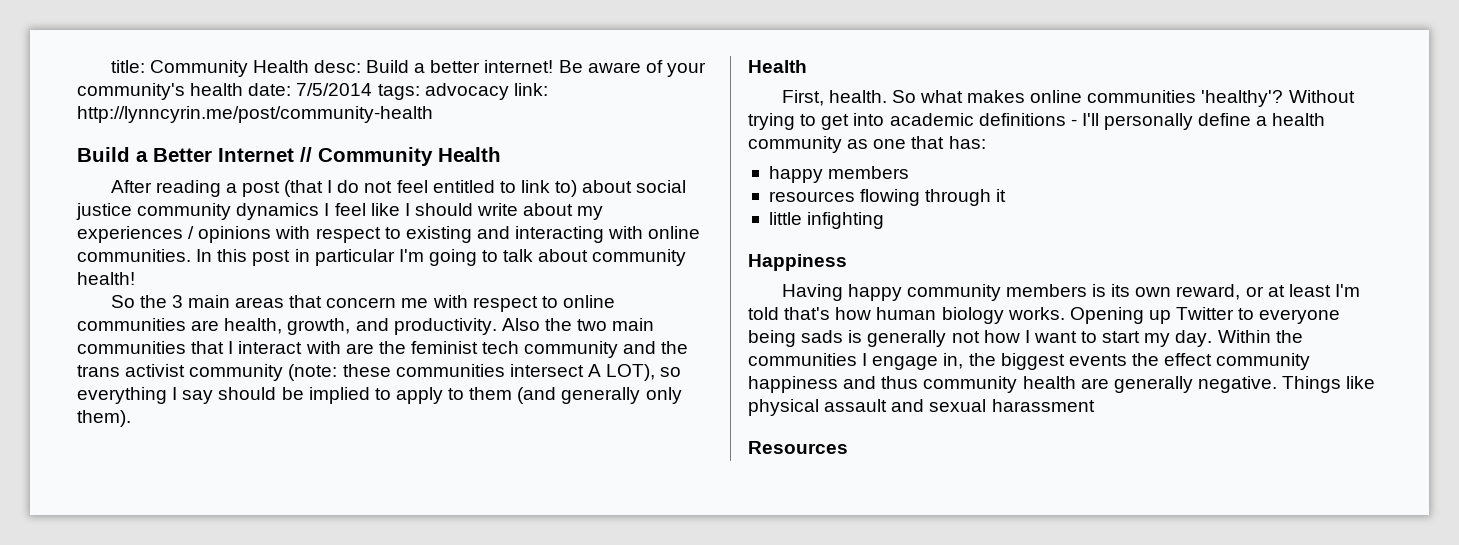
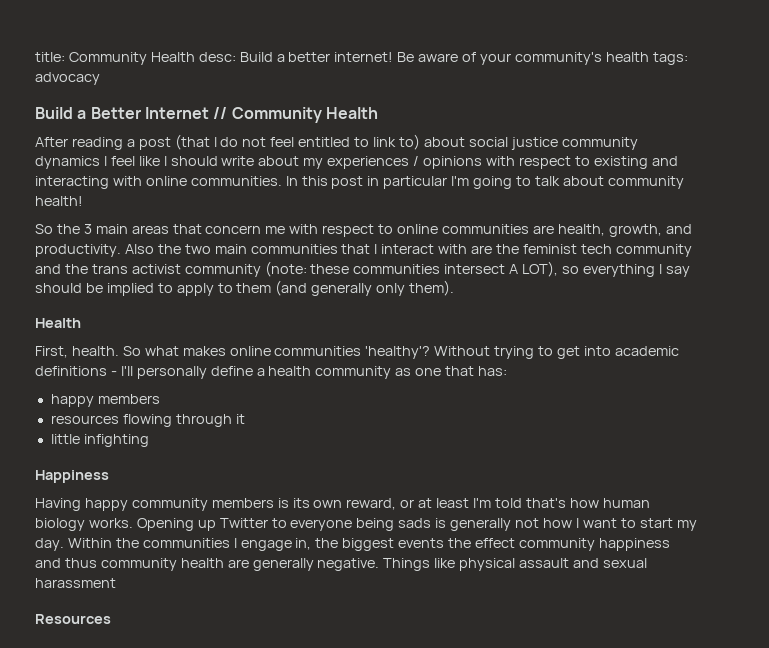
- Be aware of your community's health date: 7/5/2014 tags: advocacy link: http://lynncyrin.me/post/community-health
+ Be aware of your community's health tags: advocacy

